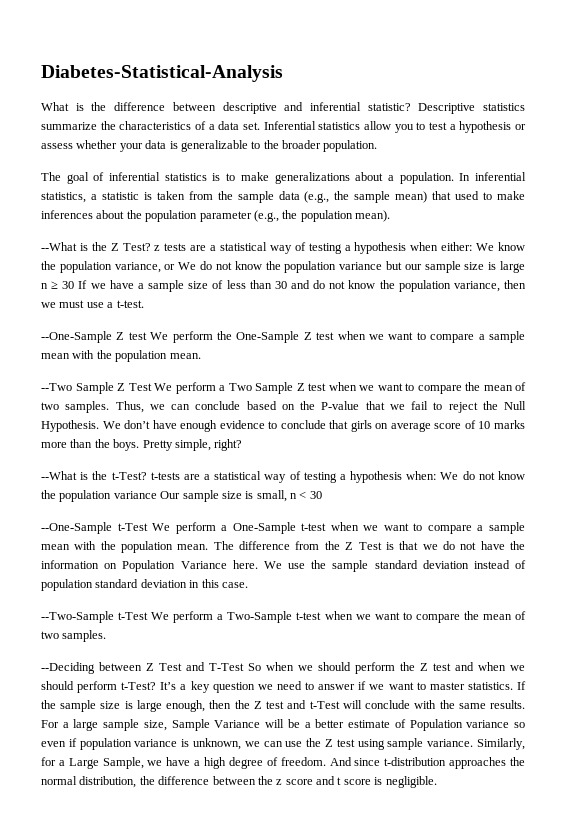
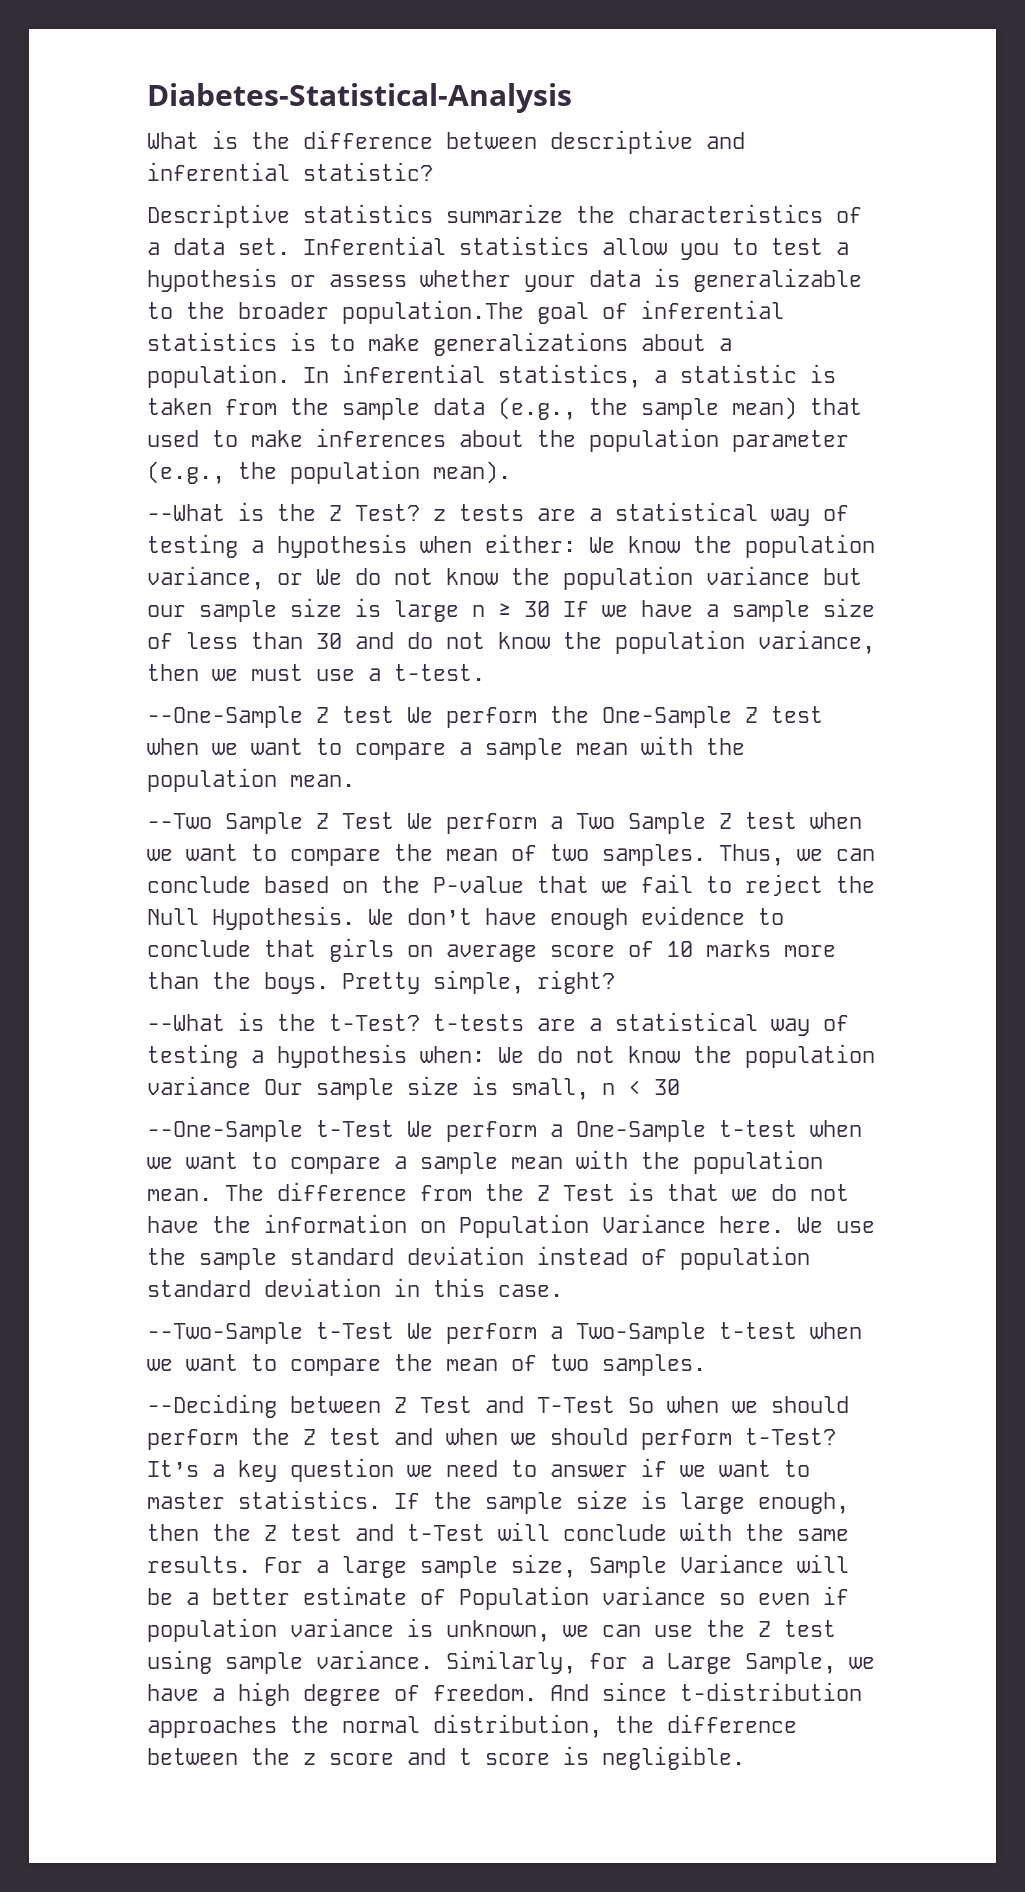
- What is the difference between descriptive and inferential statistic? Descriptive statistics summarize the characteristics of a data set.
+ What is the difference between descriptive and inferential statistic?
+ Descriptive statistics summarize the characteristics of a data set.
- Inferential statistics allow you to test a hypothesis or assess whether your data is generalizable to the broader population.
- The goal of inferential statistics is to make generalizations about a population.
+ Inferential statistics allow you to test a hypothesis or assess whether your data is generalizable to the broader population.The goal of inferential statistics is to make generalizations about a population.

